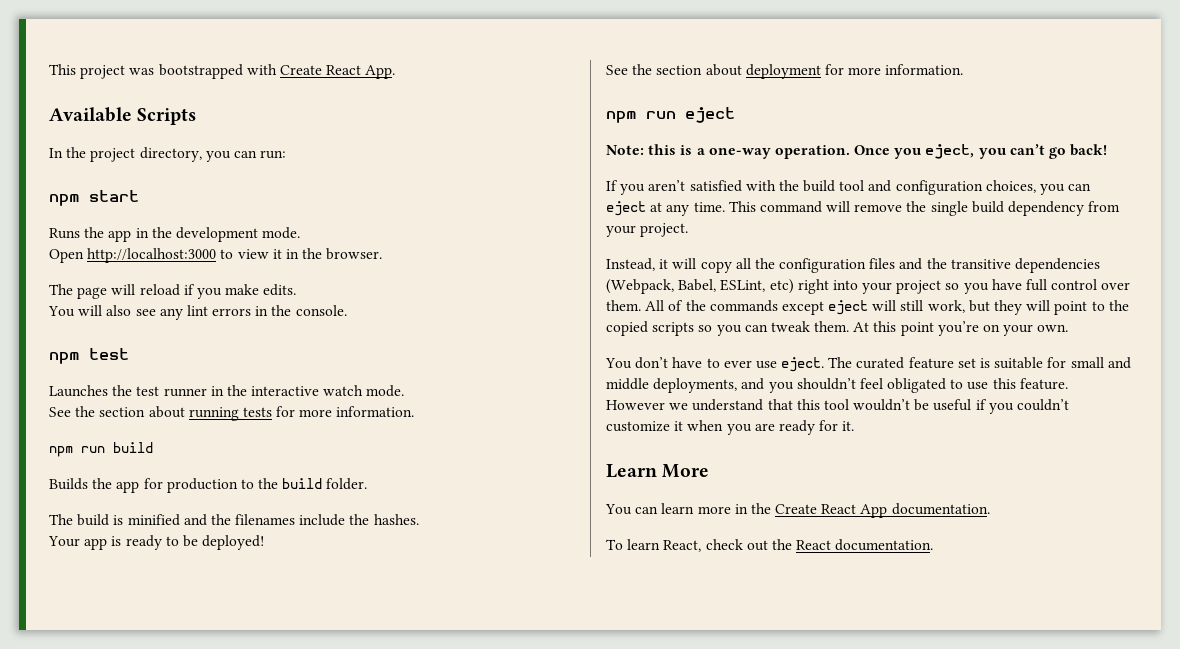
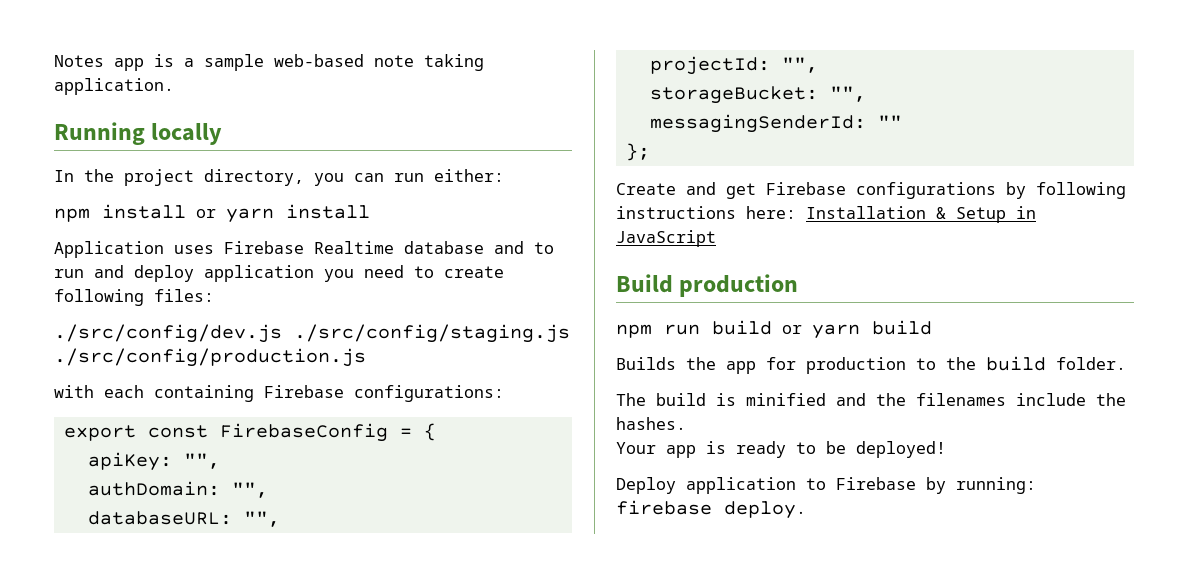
- This project was bootstrapped with Create React App.
- Available Scripts
+ Notes app is a sample web-based note taking application.
+ Running locally
- In the project directory, you can run:
- npm start
- Runs the app in the development mode.
- Open http://localhost:3000 to view it in the browser.
- The page will reload if you make edits.
- You will also see any lint errors in the console.
- npm test
- Launches the test runner in the interactive watch mode.
- See the section about running tests for more information.
+ In the project directory, you can run either:
+ npm install or yarn install
+ Application uses Firebase Realtime database and to run and deploy application you need to create following files:
+ ./src/config/dev.js ./src/config/staging.js ./src/config/production.js
+ with each containing Firebase configurations:
+ export const FirebaseConfig = {
+ apiKey: "",
+ authDomain: "",
+ databaseURL: "",
+ projectId: "",
+ storageBucket: "",
+ messagingSenderId: ""
+ };
+ Create and get Firebase configurations by following instructions here: Installation & Setup in JavaScript
+ Build production
- npm run build
+ npm run build or yarn build
- See the section about deployment for more information.
- npm run eject
- Note: this is a one-way operation. Once you eject, you can’t go back!
- If you aren’t satisfied with the build tool and configuration choices, you can eject at any time. This command will remove the single build dependency from your project.
- Instead, it will copy all the configuration files and the transitive dependencies (Webpack, Babel, ESLint, etc) right into your project so you have full control over them. All of the commands except eject will still work, but they will point to the copied scripts so you can tweak them. At this point you’re on your own.
- You don’t have to ever use eject. The curated feature set is suitable for small and middle deployments, and you shouldn’t feel obligated to use this feature. However we understand that this tool wouldn’t be useful if you couldn’t customize it when you are ready for it.
- Learn More
- You can learn more in the Create React App documentation.
- To learn React, check out the React documentation.
+ Deploy application to Firebase by running: firebase deploy.

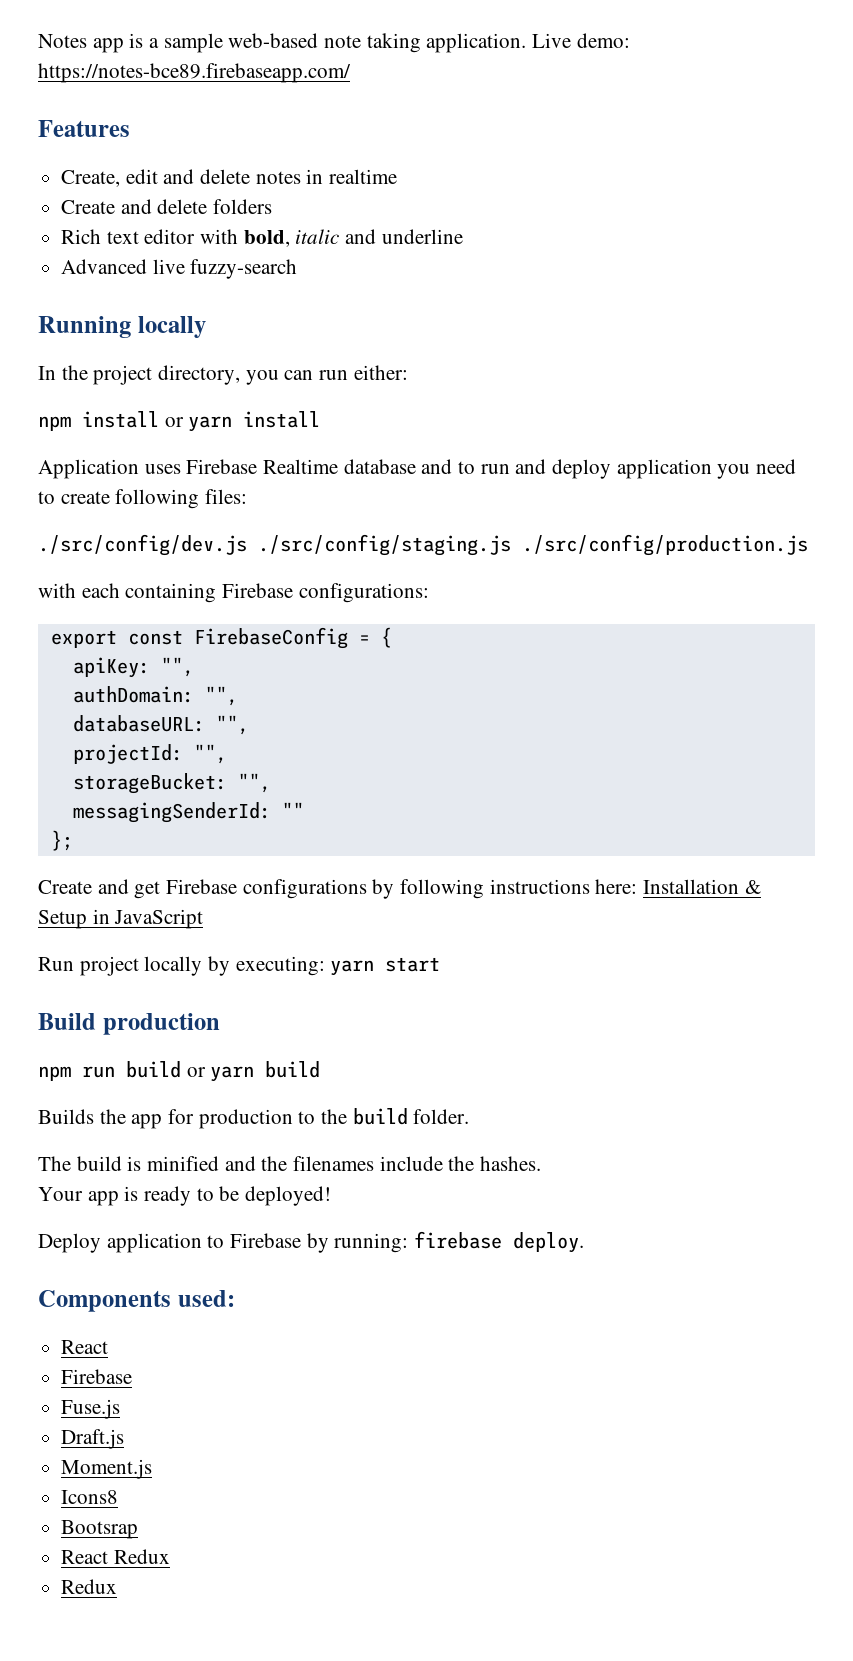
+ Live demo: https://notes-bce89.firebaseapp.com/
+ Features
+ Create, edit and delete notes in realtime
+ Create and delete folders
+ Rich text editor with bold, italic and underline
+ Advanced live fuzzy-search
+ Run project locally by executing: yarn start
+ Components used:
+ React
+ Firebase
+ Fuse.js
+ Draft.js
+ Moment.js
+ Icons8
+ Bootsrap
+ React Redux
+ Redux

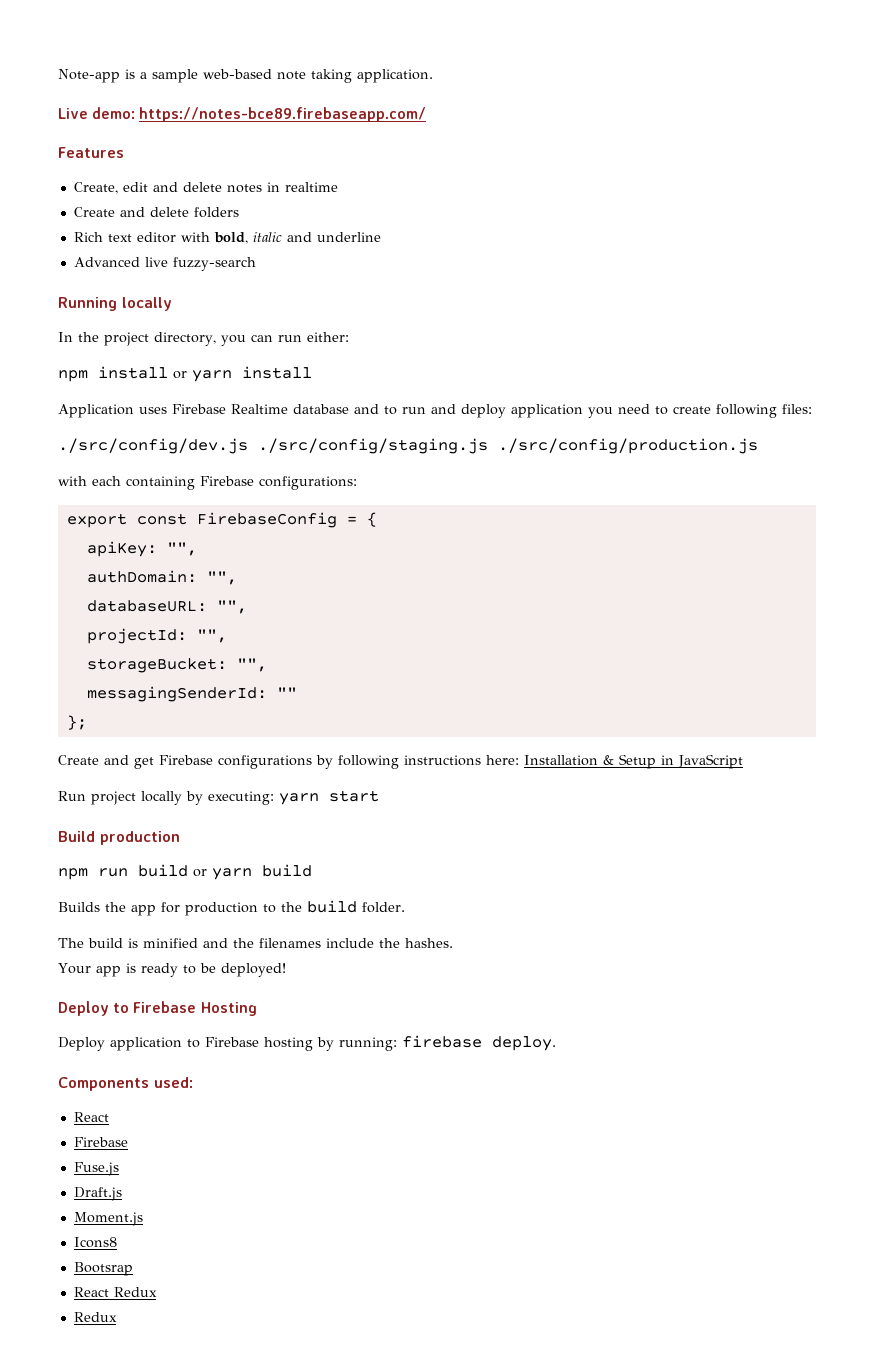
- Notes app is a sample web-based note taking application. Live demo: https://notes-bce89.firebaseapp.com/
+ Note-app is a sample web-based note taking application.
+ Live demo: https://notes-bce89.firebaseapp.com/
+ Deploy to Firebase Hosting
- Deploy application to Firebase by running: firebase deploy.
+ Deploy application to Firebase hosting by running: firebase deploy.

